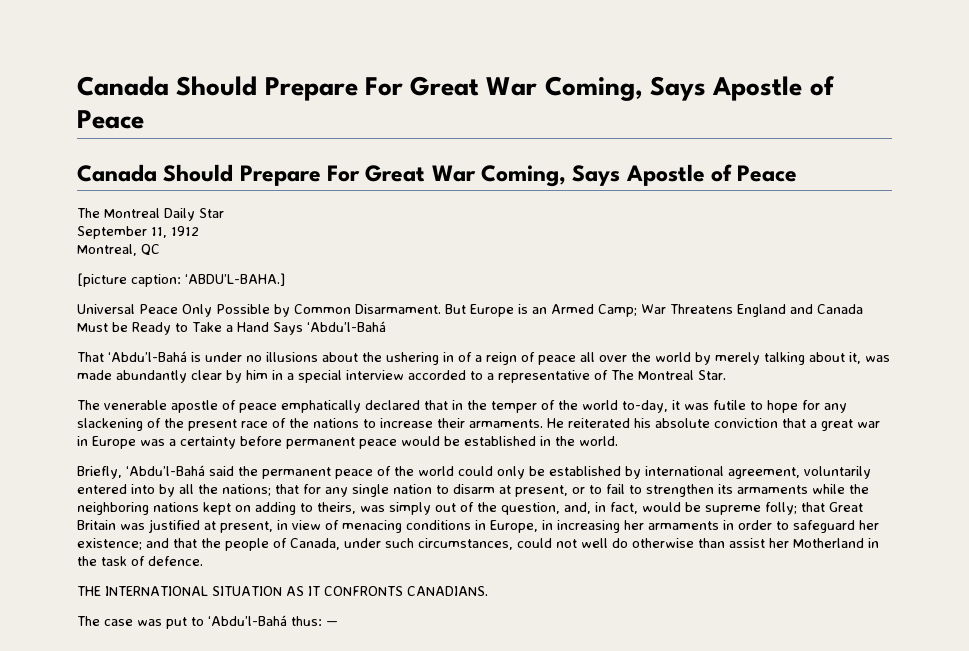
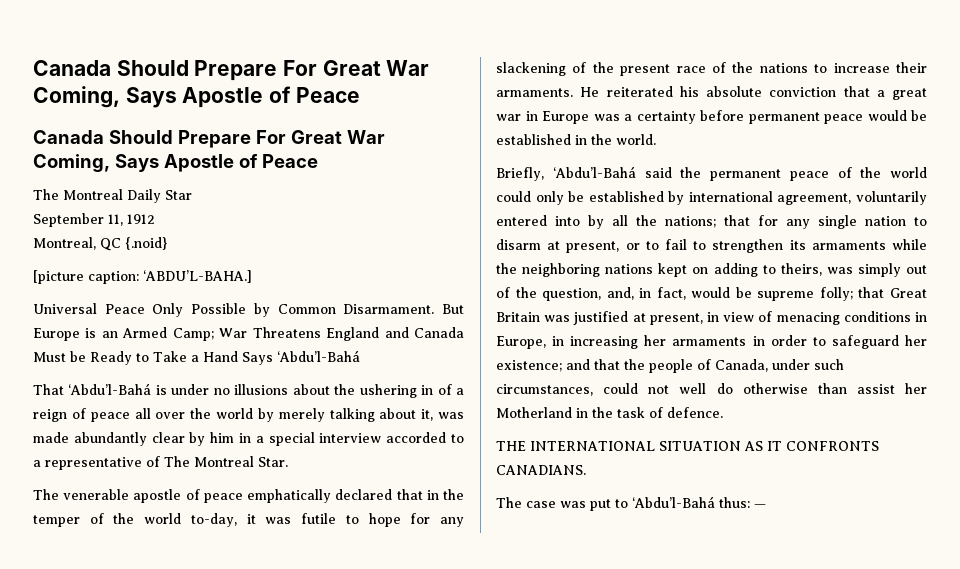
- Montreal, QC
+ Montreal, QC {.noid}

